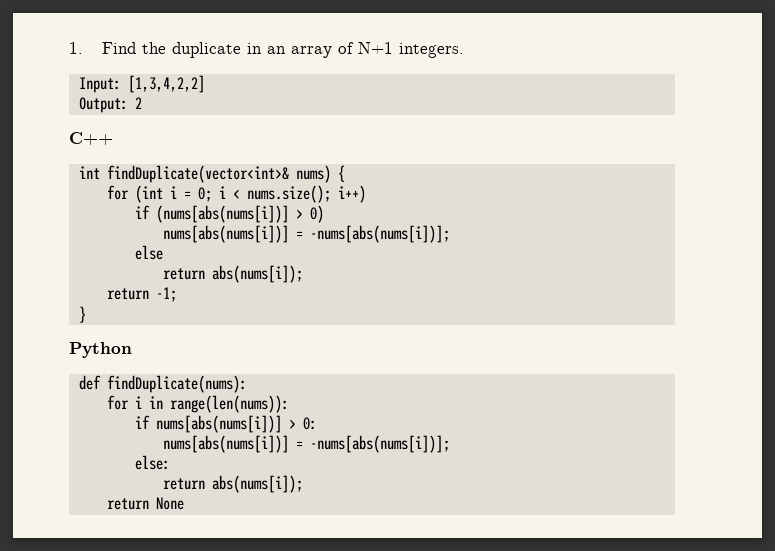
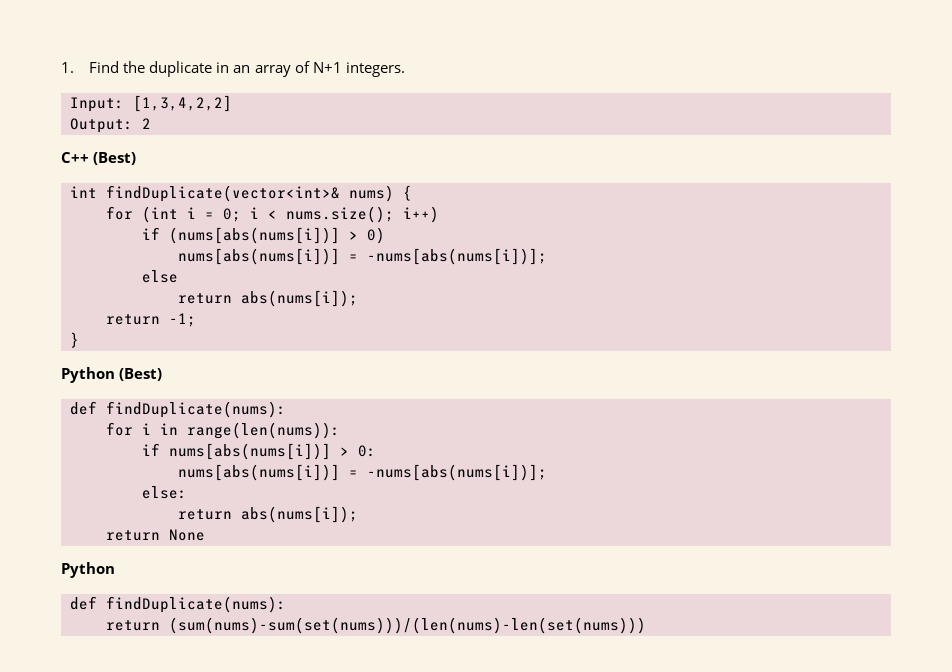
- C++
+ C++ (Best)
- Python
+ Python (Best)
  return None
+ Python
+ def findDuplicate(nums):
+ return (sum(nums)-sum(set(nums)))/(len(nums)-len(set(nums)))

